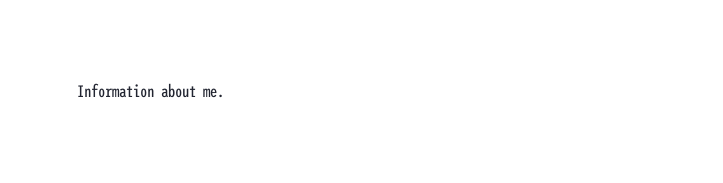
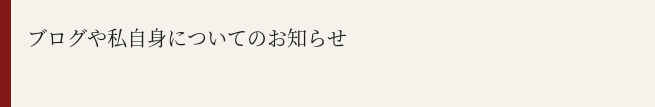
- Information about me.
+ ブログや私自身についてのお知らせ

